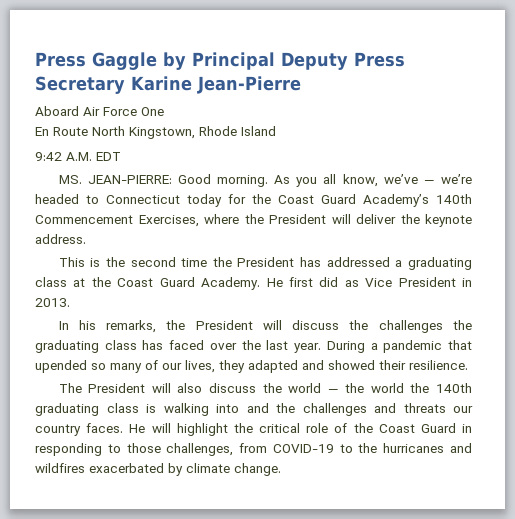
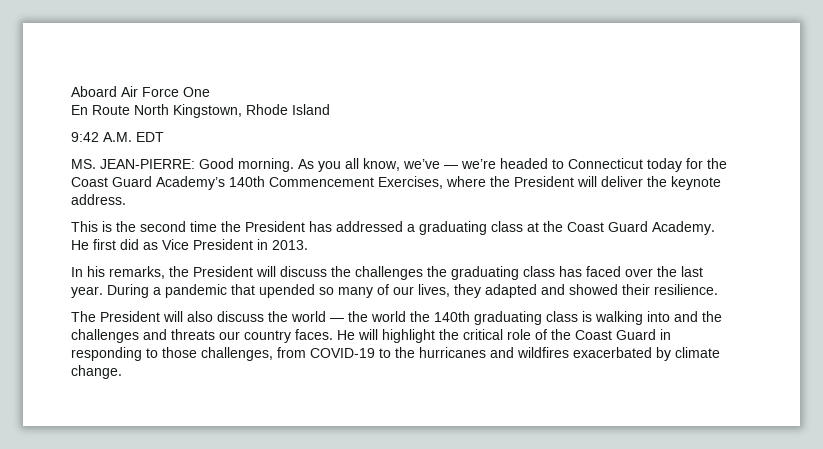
- Press Gaggle by Principal Deputy Press Secretary Karine Jean-Pierre

